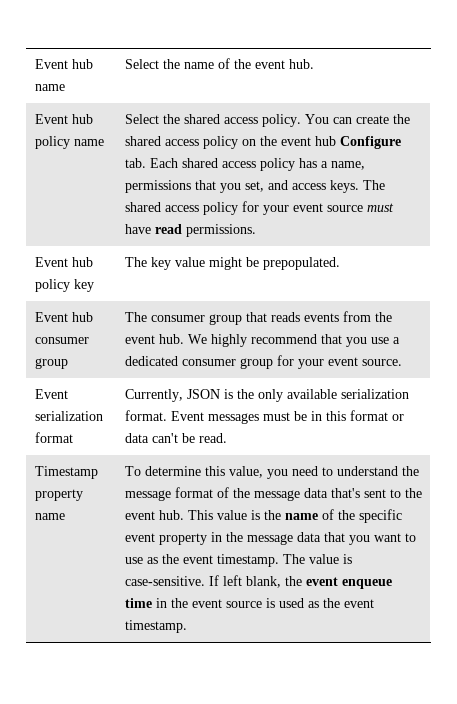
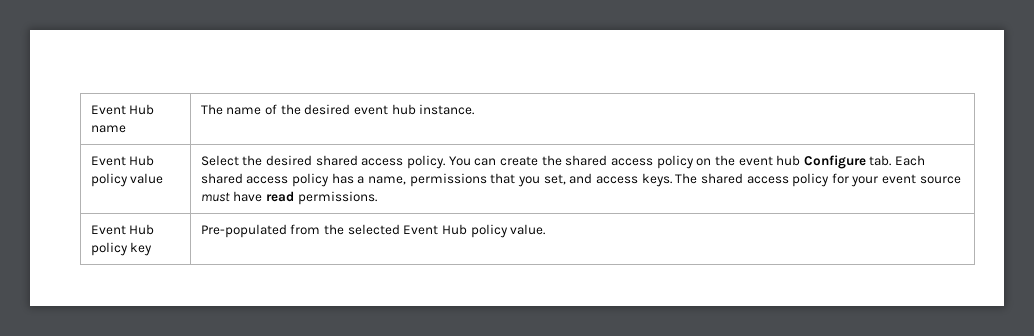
- Event hub name | Select the name of the event hub.
- Event hub policy name | Select the shared access policy.
+ Event Hub name | The name of the desired event hub instance.
+ Event Hub policy value | Select the desired shared access policy.
- Event hub policy key | The key value might be prepopulated.
- Event hub consumer group | The consumer group that reads events from the event hub. We highly recommend that you use a dedicated consumer group for your event source.
- Event serialization format | Currently, JSON is the only available serialization format. Event messages must be in this format or data can't be read.
- Timestamp property name | To determine this value, you need to understand the message format of the message data that's sent to the event hub. This value is the name of the specific event property in the message data that you want to use as the event timestamp. The value is case-sensitive. If left blank, the event enqueue time in the event source is used as the event timestamp.
+ Event Hub policy key | Pre-populated from the selected Event Hub policy value.

